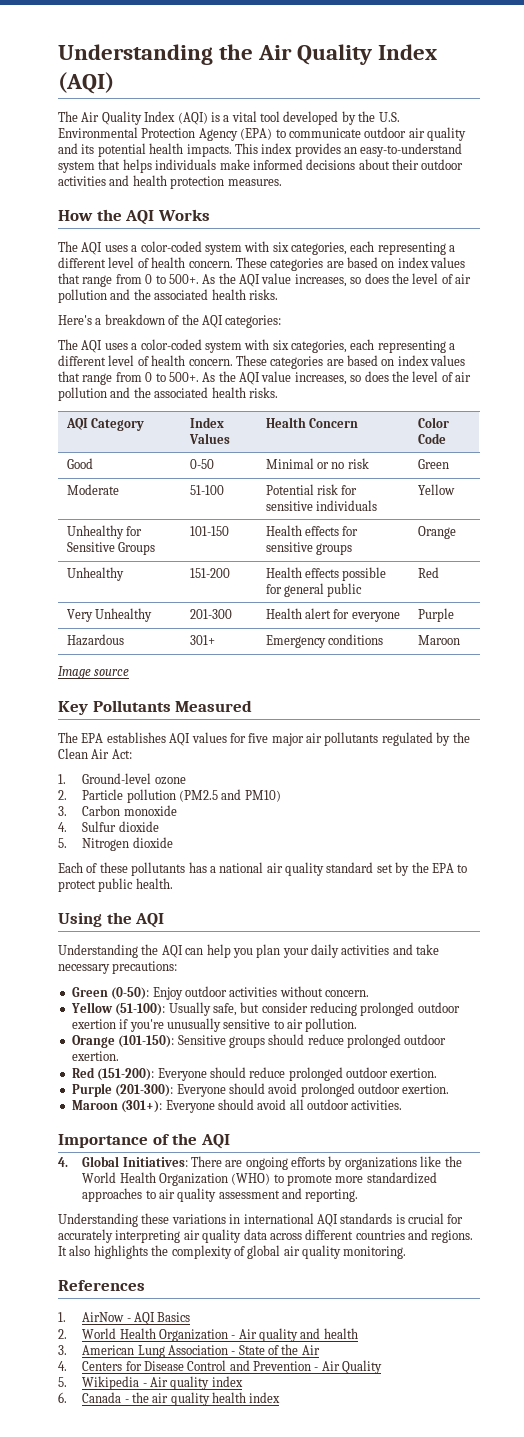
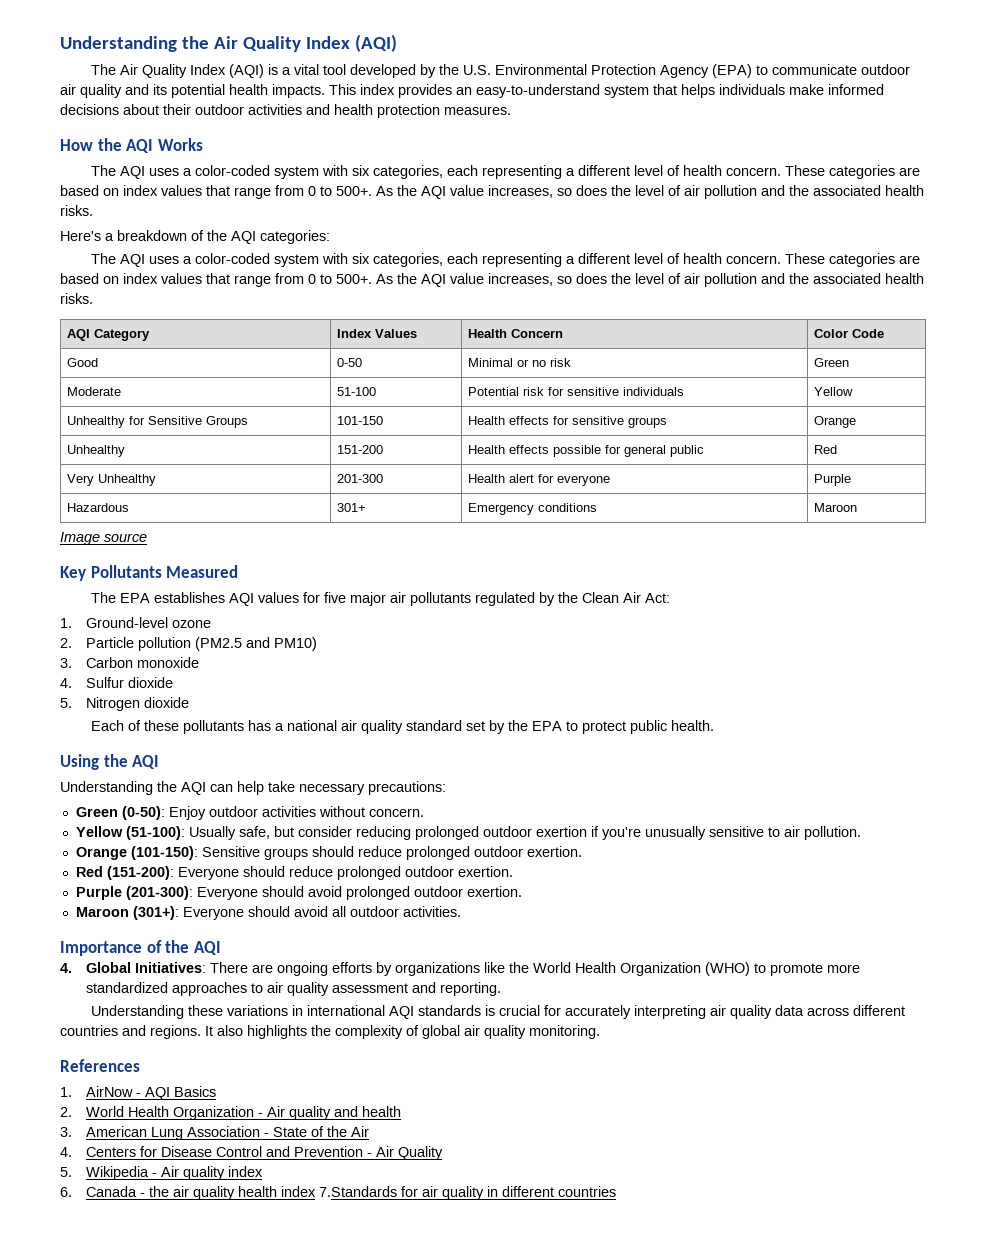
- Understanding the AQI can help you plan your daily activities and take necessary precautions:
+ Understanding the AQI can help take necessary precautions:
- 6. Canada - the air quality health index
+ 6. Canada - the air quality health index 7.Standards for air quality in different countries

